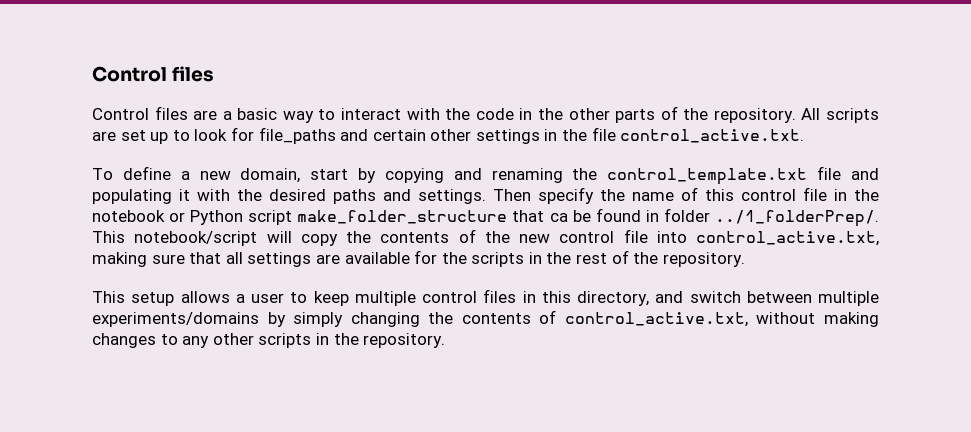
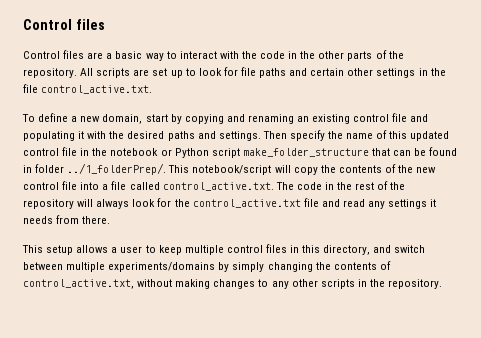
- All scripts are set up to look for file_paths and certain other settings in the file control_active.txt.
+ All scripts are set up to look for file paths and certain other settings in the file control_active.txt.
- To define a new domain, start by copying and renaming the control_template.txt file and populating it with the desired paths and settings.
+ To define a new domain, start by copying and renaming an existing control file and populating it with the desired paths and settings.
- Then specify the name of this control file in the notebook or Python script make_folder_structure that ca be found in folder ../1_folderPrep/. This notebook/script will copy the contents of the new control file into control_active.txt, making sure that all settings are available for the scripts in the rest of the repository.
+ Then specify the name of this updated control file in the notebook or Python script make_folder_structure that can be found in folder ../1_folderPrep/. This notebook/script will copy the contents of the new control file into a file called control_active.txt. The code in the rest of the repository will always look for the control_active.txt file and read any settings it needs from there.

